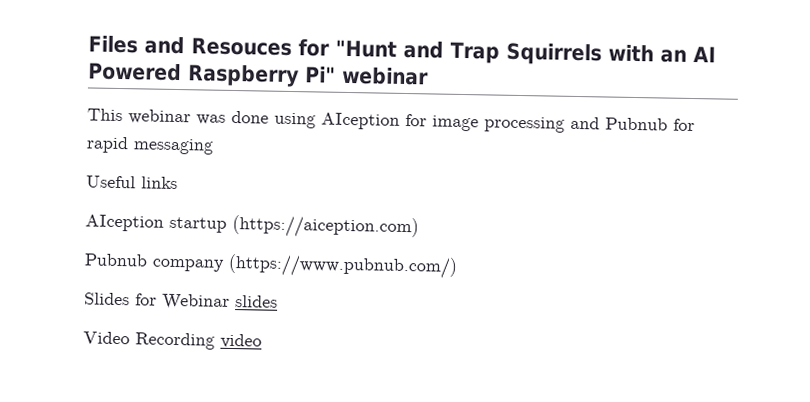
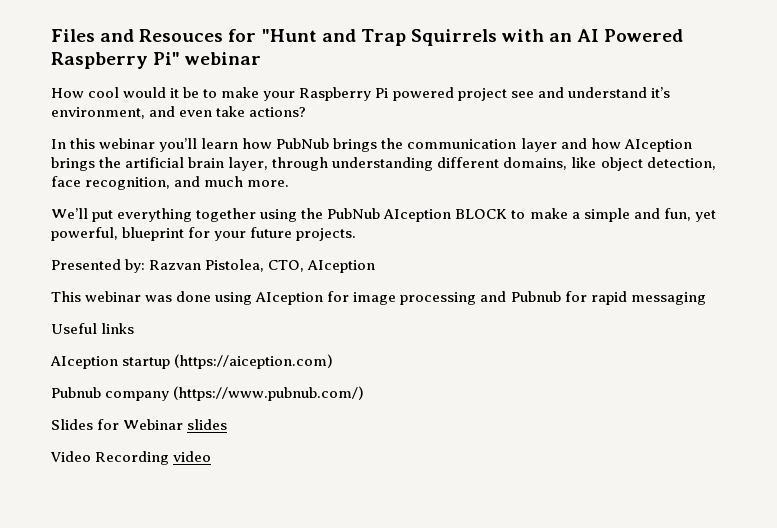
+ How cool would it be to make your Raspberry Pi powered project see and understand it’s environment, and even take actions?
+ In this webinar you’ll learn how PubNub brings the communication layer and how AIception brings the artificial brain layer, through understanding different domains, like object detection, face recognition, and much more.
+ We’ll put everything together using the PubNub AIception BLOCK to make a simple and fun, yet powerful, blueprint for your future projects.
+ Presented by: Razvan Pistolea, CTO, AIception

